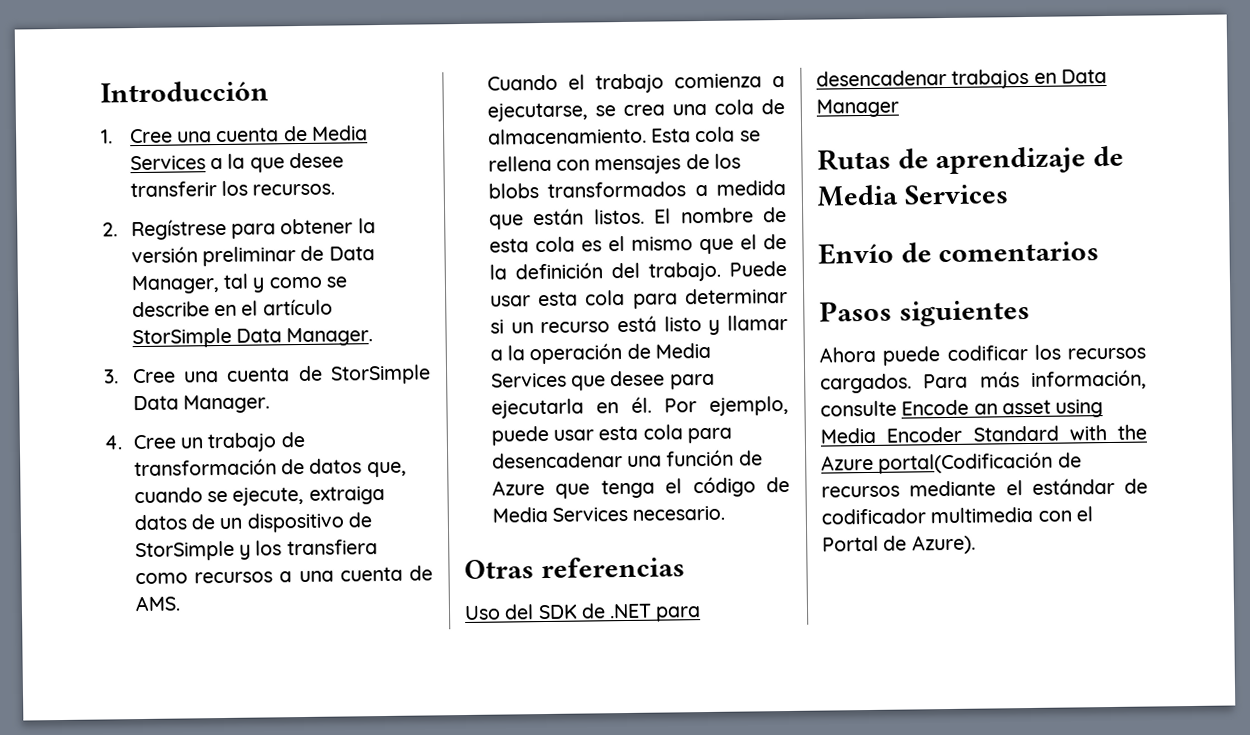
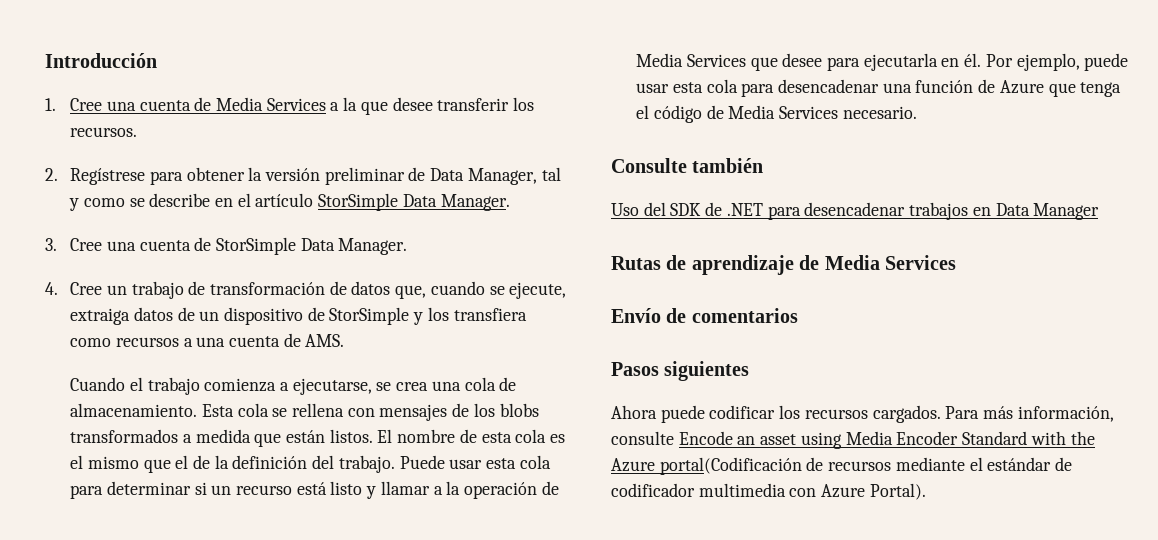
- Otras referencias
+ Consulte también
- Para más información, consulte Encode an asset using Media Encoder Standard with the Azure portal(Codificación de recursos mediante el estándar de codificador multimedia con el Portal de Azure).
+ Para más información, consulte Encode an asset using Media Encoder Standard with the Azure portal(Codificación de recursos mediante el estándar de codificador multimedia con Azure Portal).

